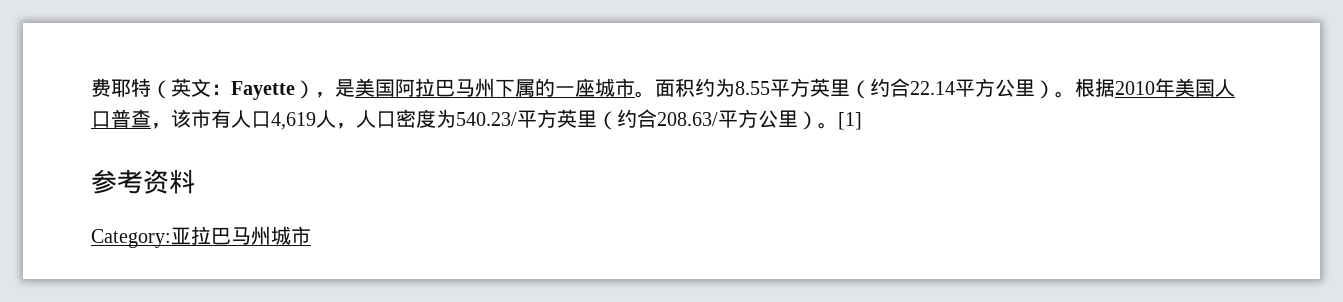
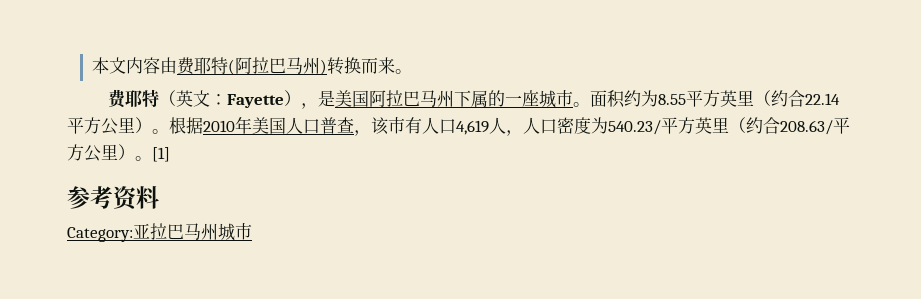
+ 本文内容由费耶特(阿拉巴马州)转换而来。

